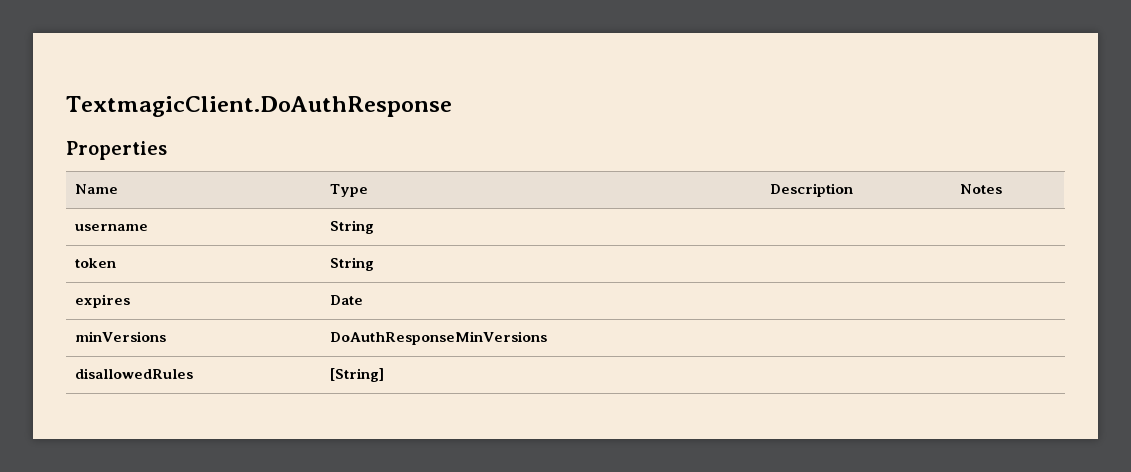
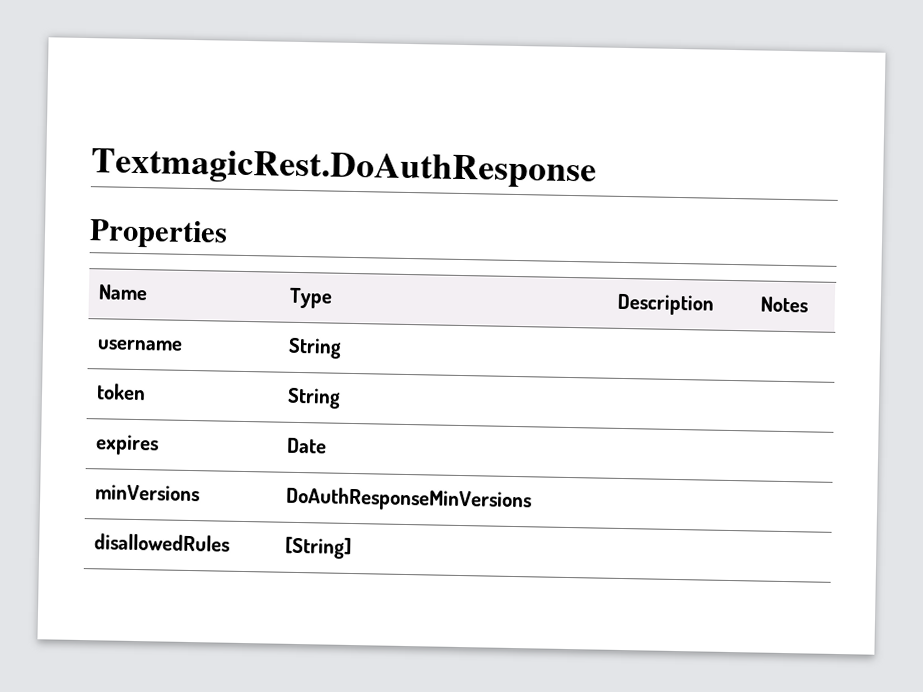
- TextmagicClient.DoAuthResponse
+ TextmagicRest.DoAuthResponse

